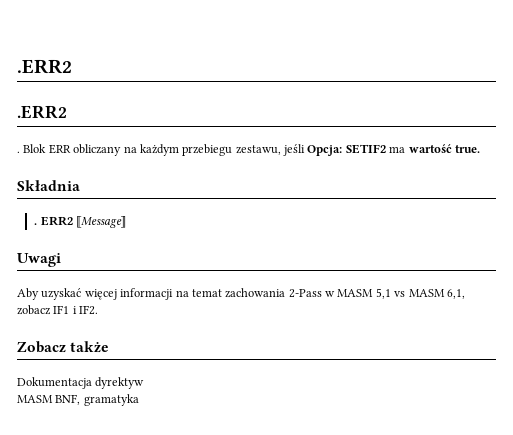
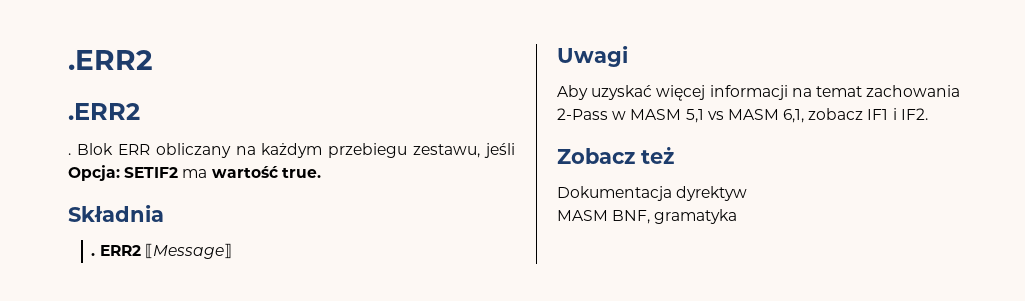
- Zobacz także
+ Zobacz też

